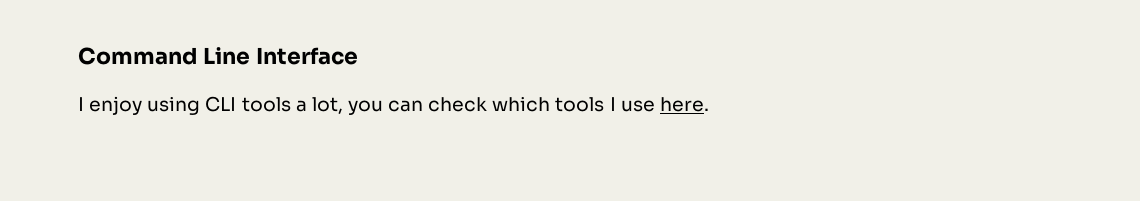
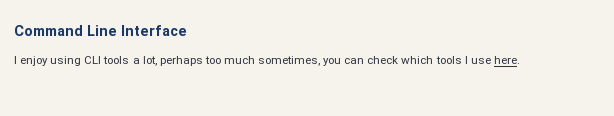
- I enjoy using CLI tools a lot, you can check which tools I use here.
+ I enjoy using CLI tools a lot, perhaps too much sometimes, you can check which tools I use here.

